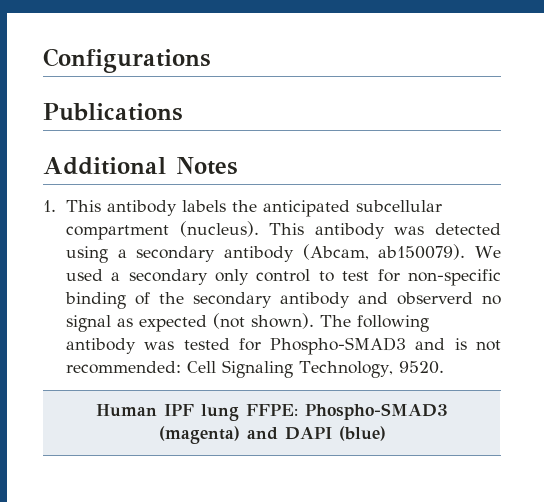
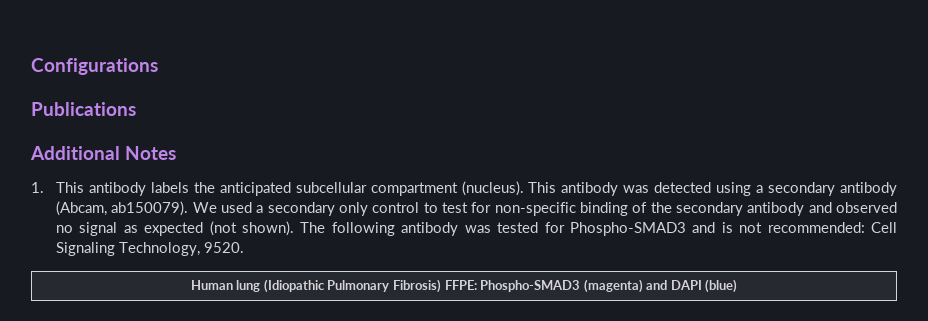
- We used a secondary only control to test for non-specific binding of the secondary antibody and observerd no signal as expected (not shown).
+ We used a secondary only control to test for non-specific binding of the secondary antibody and observed no signal as expected (not shown).
- Human IPF lung FFPE: Phospho-SMAD3 (magenta) and DAPI (blue)
+ Human lung (Idiopathic Pulmonary Fibrosis) FFPE: Phospho-SMAD3 (magenta) and DAPI (blue)

